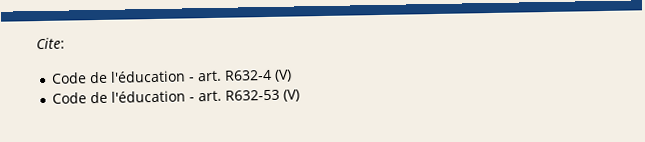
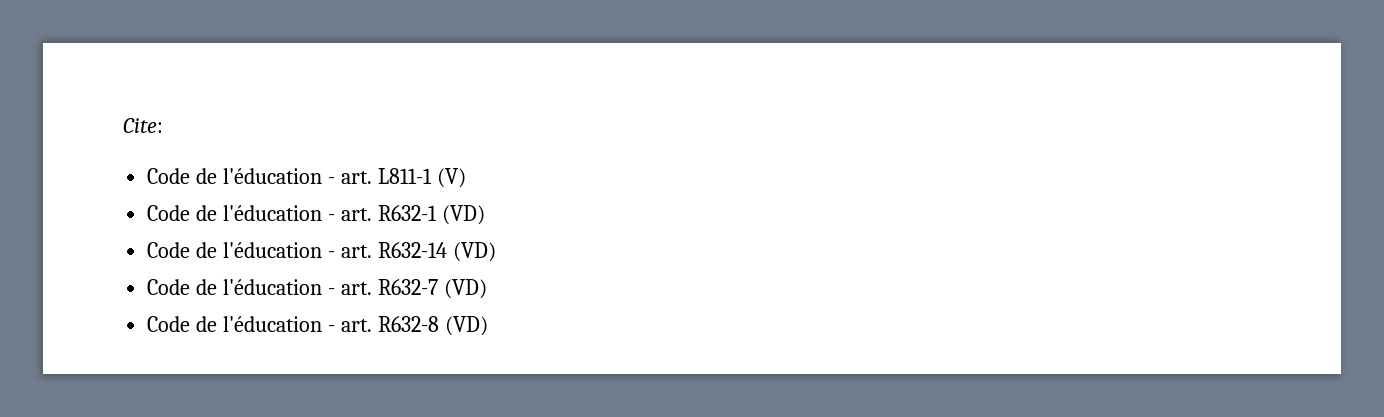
- Code de l'éducation - art. R632-4 (V)
+ Code de l'éducation - art. L811-1 (V)
- Code de l'éducation - art. R632-53 (V)
+ Code de l'éducation - art. R632-1 (VD)
+ Code de l'éducation - art. R632-14 (VD)
+ Code de l'éducation - art. R632-7 (VD)
+ Code de l'éducation - art. R632-8 (VD)

